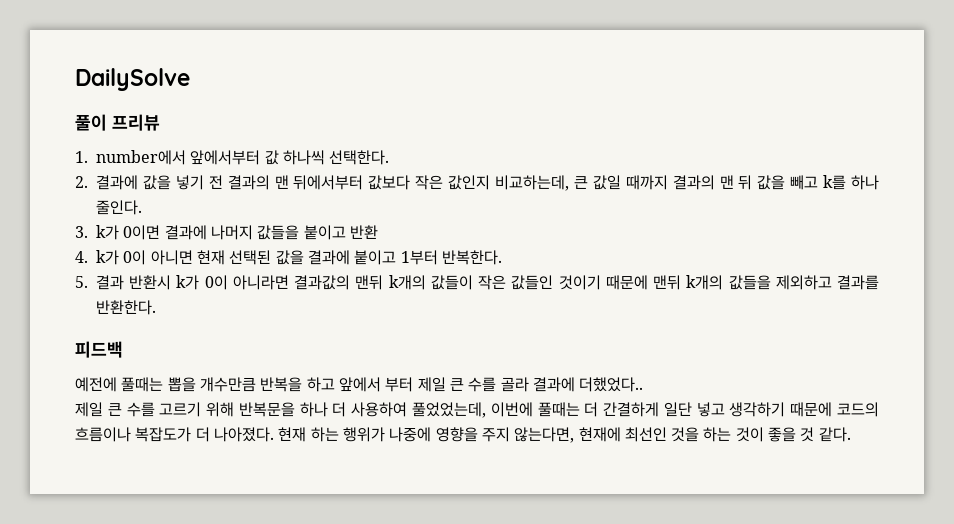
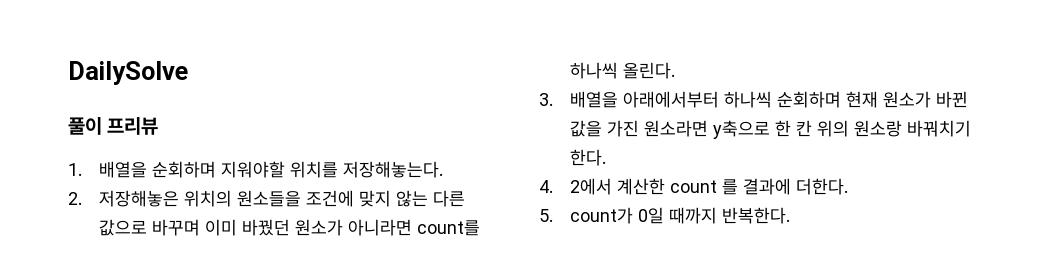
- 1. number에서 앞에서부터 값 하나씩 선택한다.
- 2. 결과에 값을 넣기 전 결과의 맨 뒤에서부터 값보다 작은 값인지 비교하는데, 큰 값일 때까지 결과의 맨 뒤 값을 빼고 k를 하나 줄인다.
- 3. k가 0이면 결과에 나머지 값들을 붙이고 반환
- 4. k가 0이 아니면 현재 선택된 값을 결과에 붙이고 1부터 반복한다.
- 5. 결과 반환시 k가 0이 아니라면 결과값의 맨뒤 k개의 값들이 작은 값들인 것이기 때문에 맨뒤 k개의 값들을 제외하고 결과를 반환한다.
- 피드백
- 예전에 풀때는 뽑을 개수만큼 반복을 하고 앞에서 부터 제일 큰 수를 골라 결과에 더했었다..
- 제일 큰 수를 고르기 위해 반복문을 하나 더 사용하여 풀었었는데, 이번에 풀때는 더 간결하게 일단 넣고 생각하기 때문에 코드의 흐름이나 복잡도가 더 나아졌다. 현재 하는 행위가 나중에 영향을 주지 않는다면, 현재에 최선인 것을 하는 것이 좋을 것 같다.
+ 1. 배열을 순회하며 지워야할 위치를 저장해놓는다.
+ 2. 저장해놓은 위치의 원소들을 조건에 맞지 않는 다른 값으로 바꾸며 이미 바꿨던 원소가 아니라면 count를 하나씩 올린다.
+ 3. 배열을 아래에서부터 하나씩 순회하며 현재 원소가 바뀐 값을 가진 원소라면 y축으로 한 칸 위의 원소랑 바꿔치기 한다.
+ 4. 2에서 계산한 count 를 결과에 더한다.
+ 5. count가 0일 때까지 반복한다.

